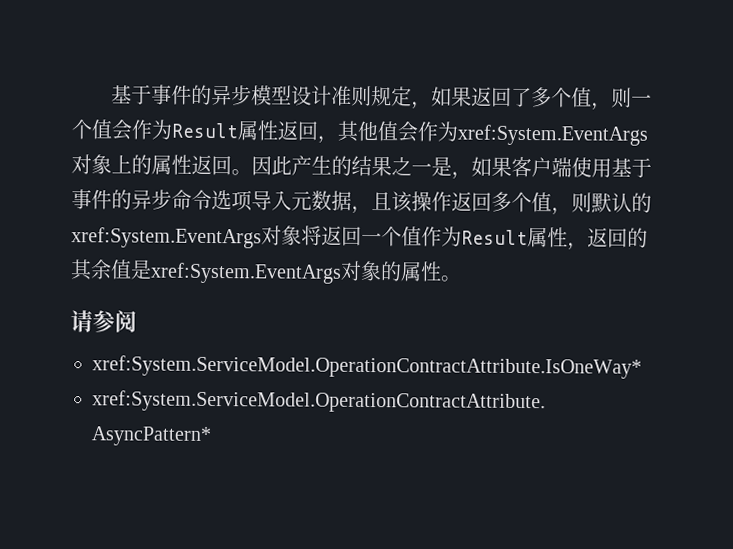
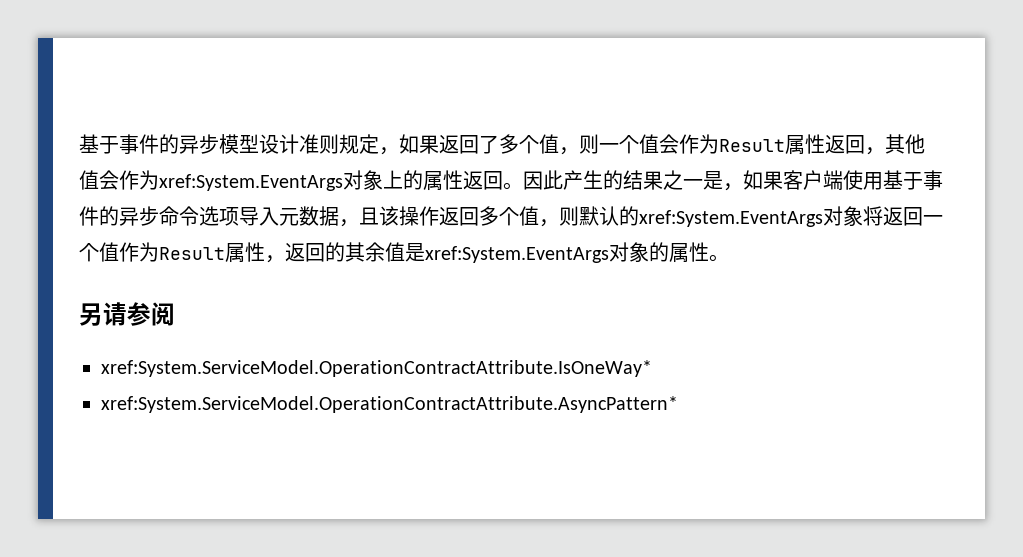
- 请参阅
+ 另请参阅

